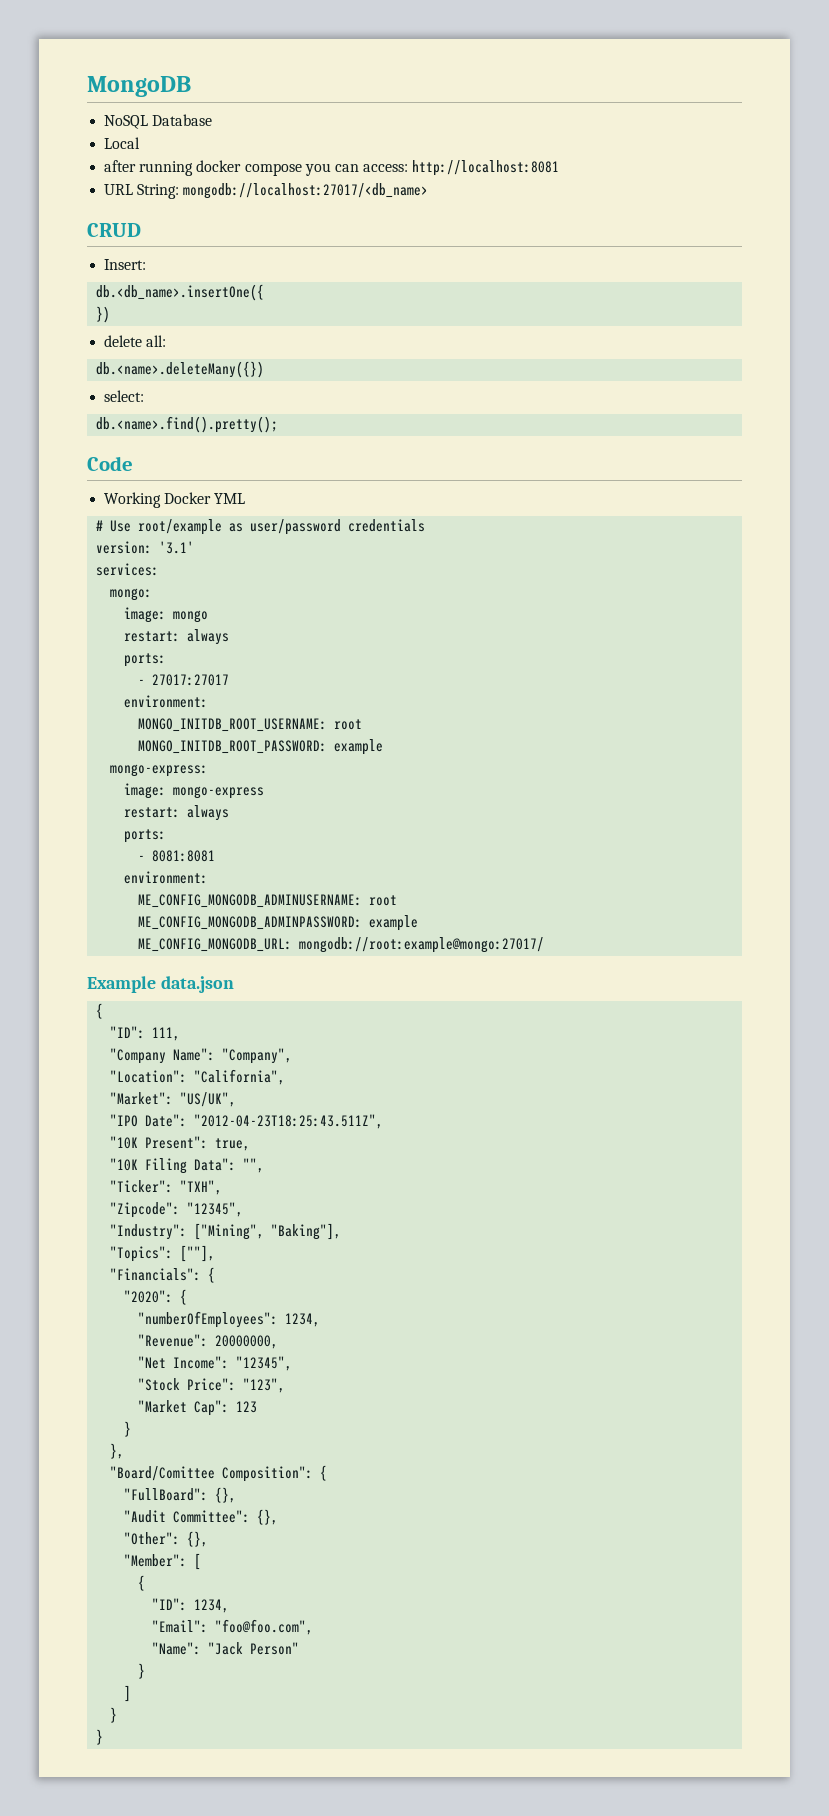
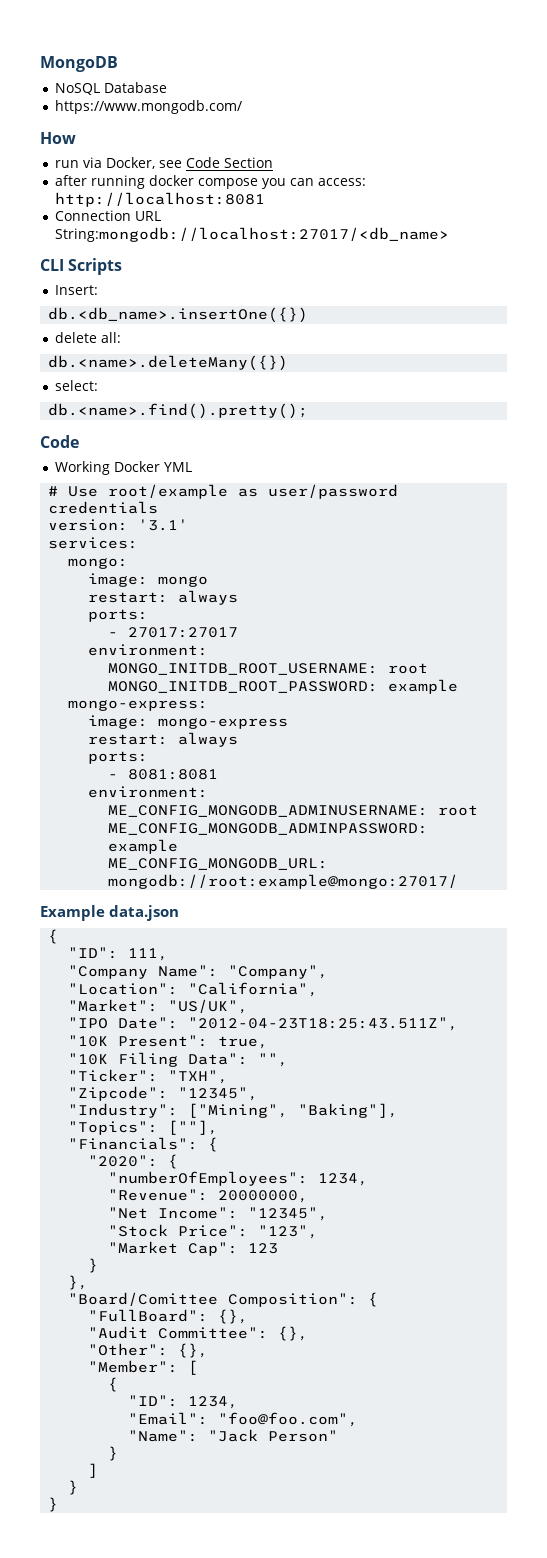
- Local
+ https://www.mongodb.com/
+ How
+ run via Docker, see Code Section
- URL String: mongodb://localhost:27017/<db_name>
- CRUD
+ Connection URL String:mongodb://localhost:27017/<db_name>
+ CLI Scripts
- db.<db_name>.insertOne({
- })
+ db.<db_name>.insertOne({})

